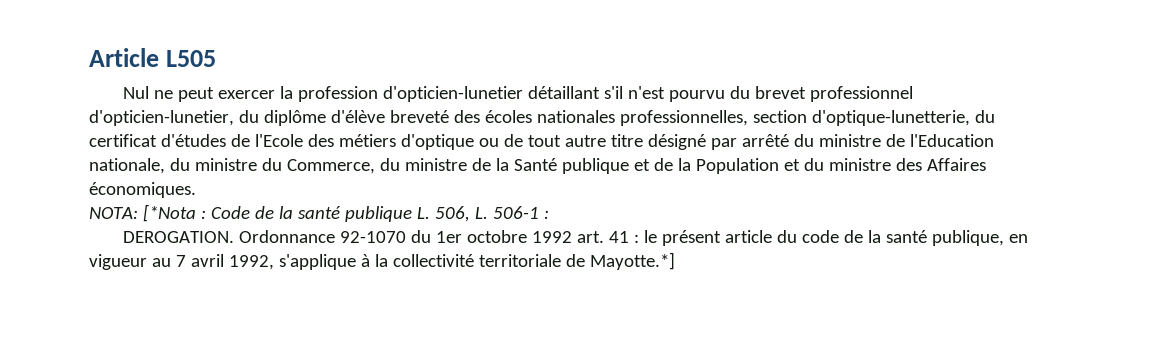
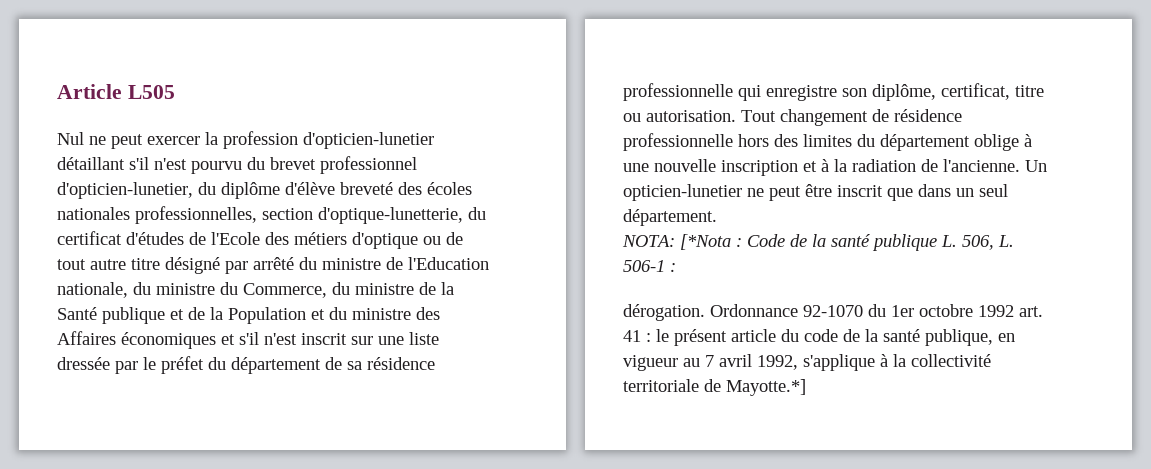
- Nul ne peut exercer la profession d'opticien-lunetier détaillant s'il n'est pourvu du brevet professionnel d'opticien-lunetier, du diplôme d'élève breveté des écoles nationales professionnelles, section d'optique-lunetterie, du certificat d'études de l'Ecole des métiers d'optique ou de tout autre titre désigné par arrêté du ministre de l'Education nationale, du ministre du Commerce, du ministre de la Santé publique et de la Population et du ministre des Affaires économiques.
+ Nul ne peut exercer la profession d'opticien-lunetier détaillant s'il n'est pourvu du brevet professionnel d'opticien-lunetier, du diplôme d'élève breveté des écoles nationales professionnelles, section d'optique-lunetterie, du certificat d'études de l'Ecole des métiers d'optique ou de tout autre titre désigné par arrêté du ministre de l'Education nationale, du ministre du Commerce, du ministre de la Santé publique et de la Population et du ministre des Affaires économiques et s'il n'est inscrit sur une liste dressée par le préfet du département de sa résidence professionnelle qui enregistre son diplôme, certificat, titre ou autorisation. Tout changement de résidence professionnelle hors des limites du département oblige à une nouvelle inscription et à la radiation de l'ancienne. Un opticien-lunetier ne peut être inscrit que dans un seul département.
- DEROGATION.
+ dérogation.

